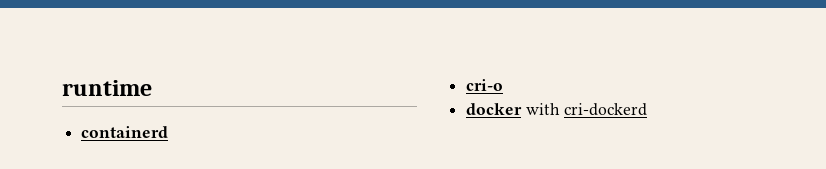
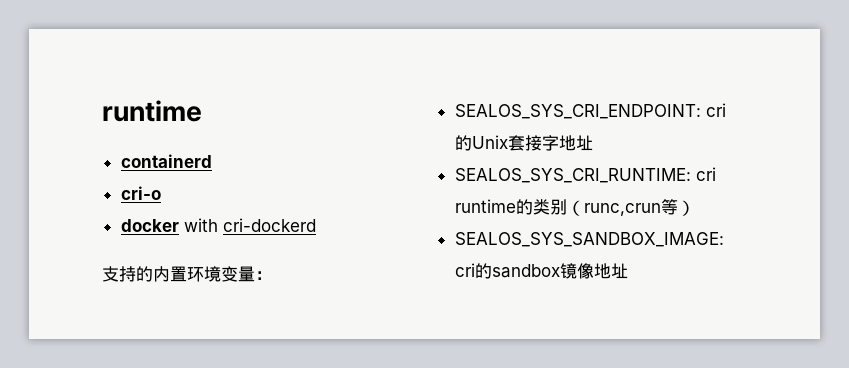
+ 支持的内置环境变量：
+ SEALOS_SYS_CRI_ENDPOINT: cri的Unix套接字地址
+ SEALOS_SYS_CRI_RUNTIME: cri runtime的类别（runc,crun等）
+ SEALOS_SYS_SANDBOX_IMAGE: cri的sandbox镜像地址

